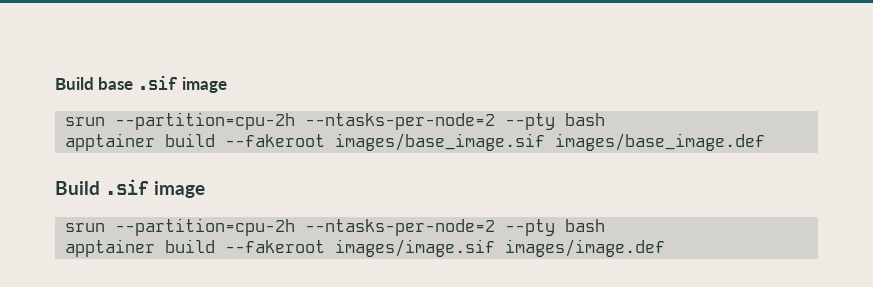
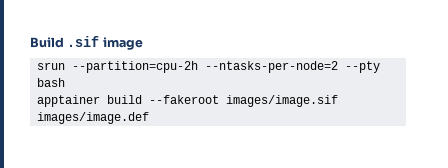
- Build base .sif image
- srun --partition=cpu-2h --ntasks-per-node=2 --pty bash
- apptainer build --fakeroot images/base_image.sif images/base_image.def

